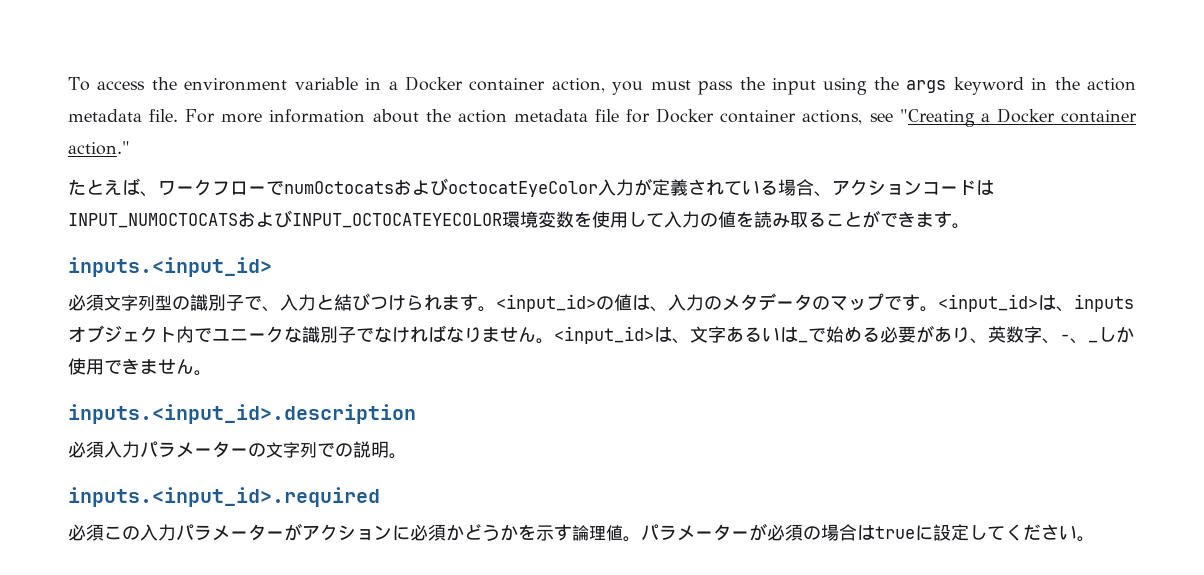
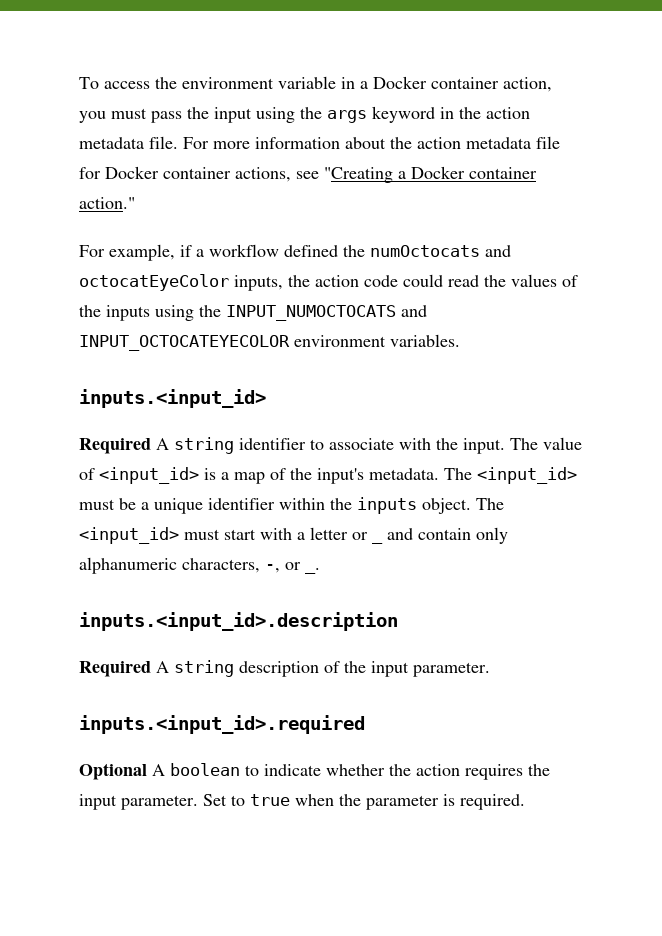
- たとえば、ワークフローでnumOctocatsおよびoctocatEyeColor入力が定義されている場合、アクションコードはINPUT_NUMOCTOCATSおよびINPUT_OCTOCATEYECOLOR環境変数を使用して入力の値を読み取ることができます。
+ For example, if a workflow defined the numOctocats and octocatEyeColor inputs, the action code could read the values of the inputs using the INPUT_NUMOCTOCATS and INPUT_OCTOCATEYECOLOR environment variables.
  inputs.<input_id>
- 必須文字列型の識別子で、入力と結びつけられます。<input_id>の値は、入力のメタデータのマップです。<input_id>は、inputsオブジェクト内でユニークな識別子でなければなりません。<input_id>は、文字あるいは_で始める必要があり、英数字、-、_しか使用できません。
+ Required A string identifier to associate with the input. The value of <input_id> is a map of the input's metadata. The <input_id> must be a unique identifier within the inputs object. The <input_id> must start with a letter or _ and contain only alphanumeric characters, -, or _.
  inputs.<input_id>.description
- 必須入力パラメーターの文字列での説明。
+ Required A string description of the input parameter.
  inputs.<input_id>.required
- 必須この入力パラメーターがアクションに必須かどうかを示す論理値。パラメーターが必須の場合はtrueに設定してください。
+ Optional A boolean to indicate whether the action requires the input parameter. Set to true when the parameter is required.

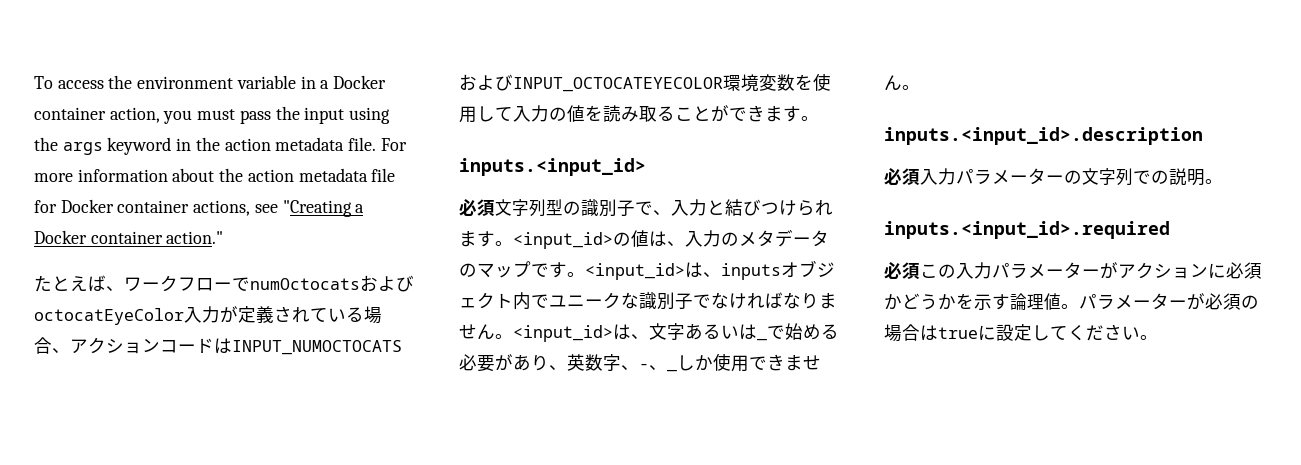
- For example, if a workflow defined the numOctocats and octocatEyeColor inputs, the action code could read the values of the inputs using the INPUT_NUMOCTOCATS and INPUT_OCTOCATEYECOLOR environment variables.
+ たとえば、ワークフローでnumOctocatsおよびoctocatEyeColor入力が定義されている場合、アクションコードはINPUT_NUMOCTOCATSおよびINPUT_OCTOCATEYECOLOR環境変数を使用して入力の値を読み取ることができます。
  inputs.<input_id>
- Required A string identifier to associate with the input. The value of <input_id> is a map of the input's metadata. The <input_id> must be a unique identifier within the inputs object. The <input_id> must start with a letter or _ and contain only alphanumeric characters, -, or _.
+ 必須文字列型の識別子で、入力と結びつけられます。<input_id>の値は、入力のメタデータのマップです。<input_id>は、inputsオブジェクト内でユニークな識別子でなければなりません。<input_id>は、文字あるいは_で始める必要があり、英数字、-、_しか使用できません。
  inputs.<input_id>.description
- Required A string description of the input parameter.
+ 必須入力パラメーターの文字列での説明。
  inputs.<input_id>.required
- Optional A boolean to indicate whether the action requires the input parameter. Set to true when the parameter is required.
+ 必須この入力パラメーターがアクションに必須かどうかを示す論理値。パラメーターが必須の場合はtrueに設定してください。

